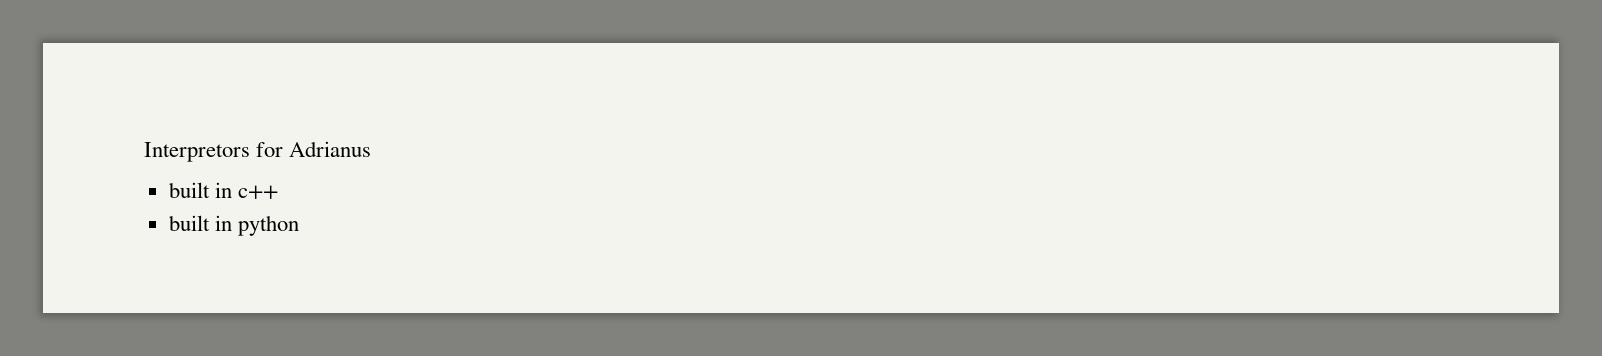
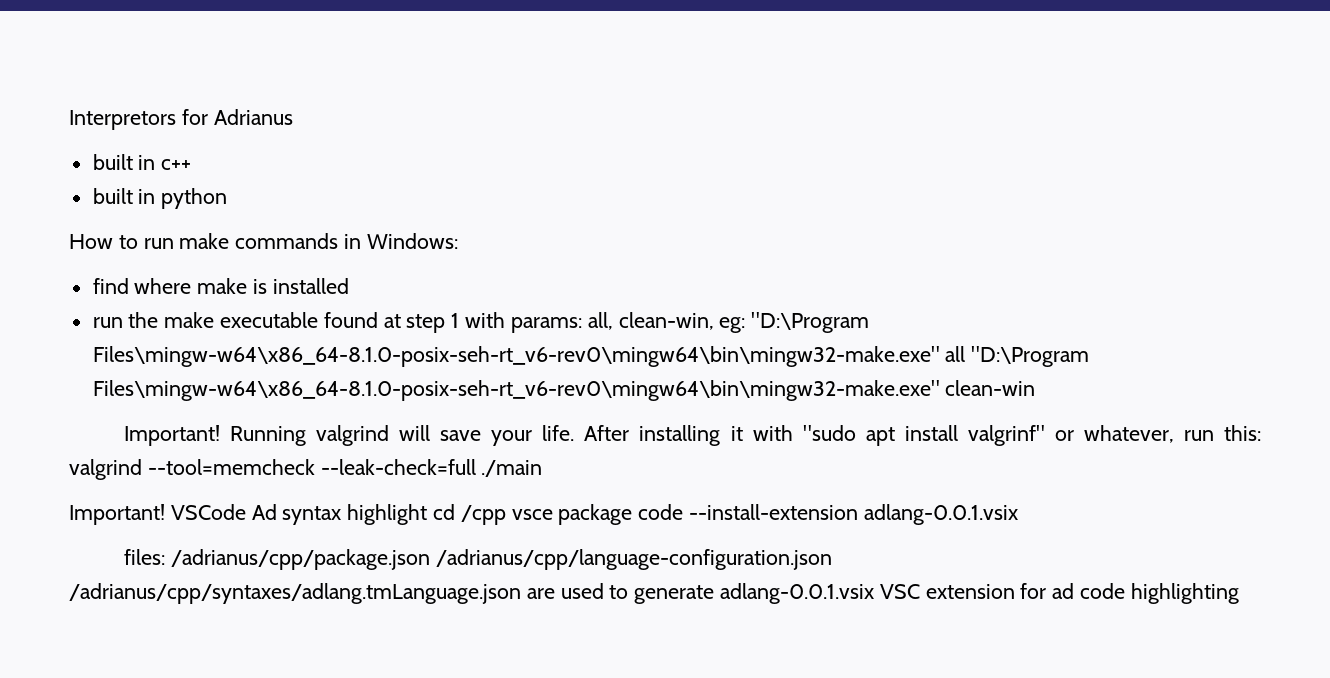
+ How to run make commands in Windows:
+ find where make is installed
+ run the make executable found at step 1 with params: all, clean-win, eg: "D:\Program Files\mingw-w64\x86_64-8.1.0-posix-seh-rt_v6-rev0\mingw64\bin\mingw32-make.exe" all "D:\Program Files\mingw-w64\x86_64-8.1.0-posix-seh-rt_v6-rev0\mingw64\bin\mingw32-make.exe" clean-win
+ Important! Running valgrind will save your life. After installing it with "sudo apt install valgrinf" or whatever, run this: valgrind --tool=memcheck --leak-check=full ./main
+ Important! VSCode Ad syntax highlight cd /cpp vsce package code --install-extension adlang-0.0.1.vsix
+ files: /adrianus/cpp/package.json /adrianus/cpp/language-configuration.json /adrianus/cpp/syntaxes/adlang.tmLanguage.json are used to generate adlang-0.0.1.vsix VSC extension for ad code highlighting

